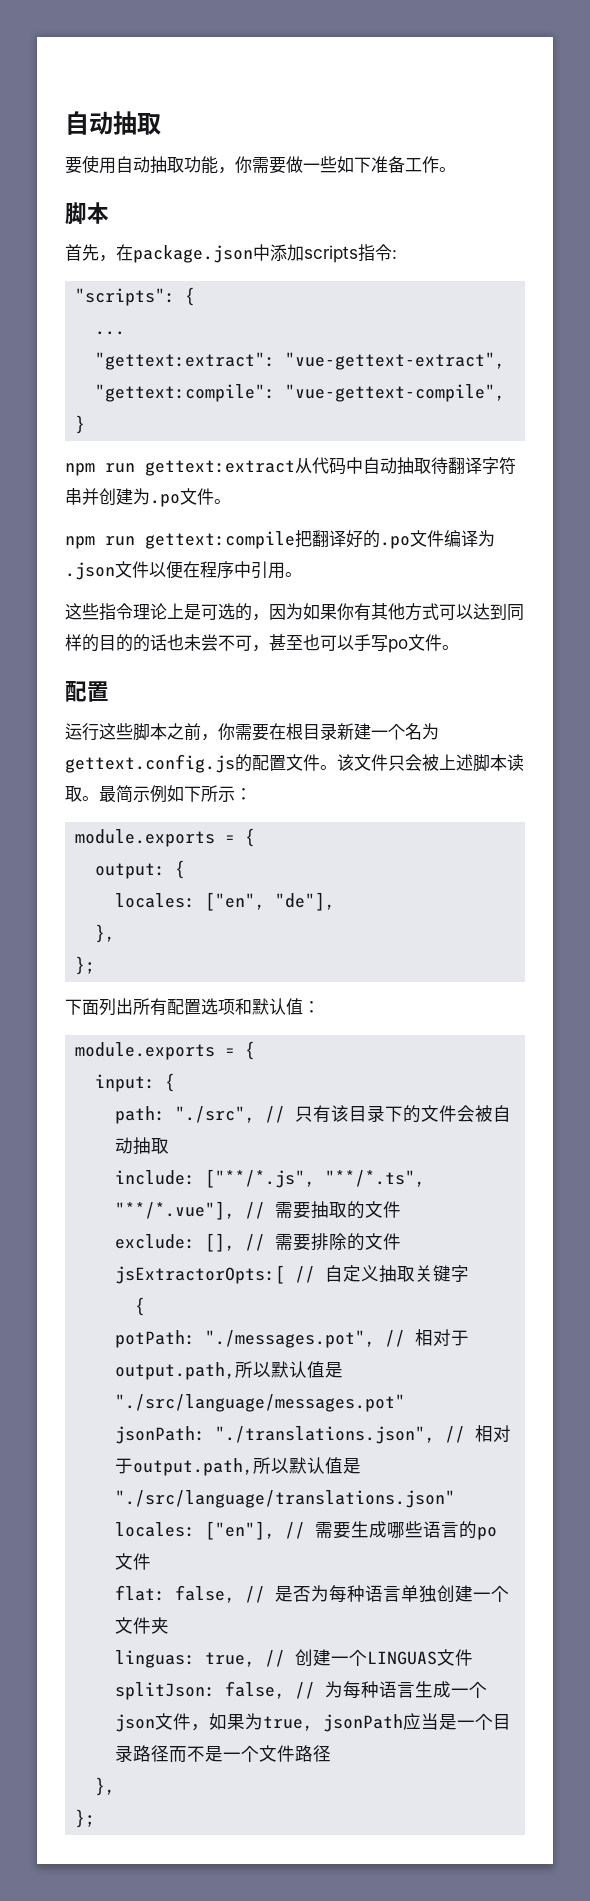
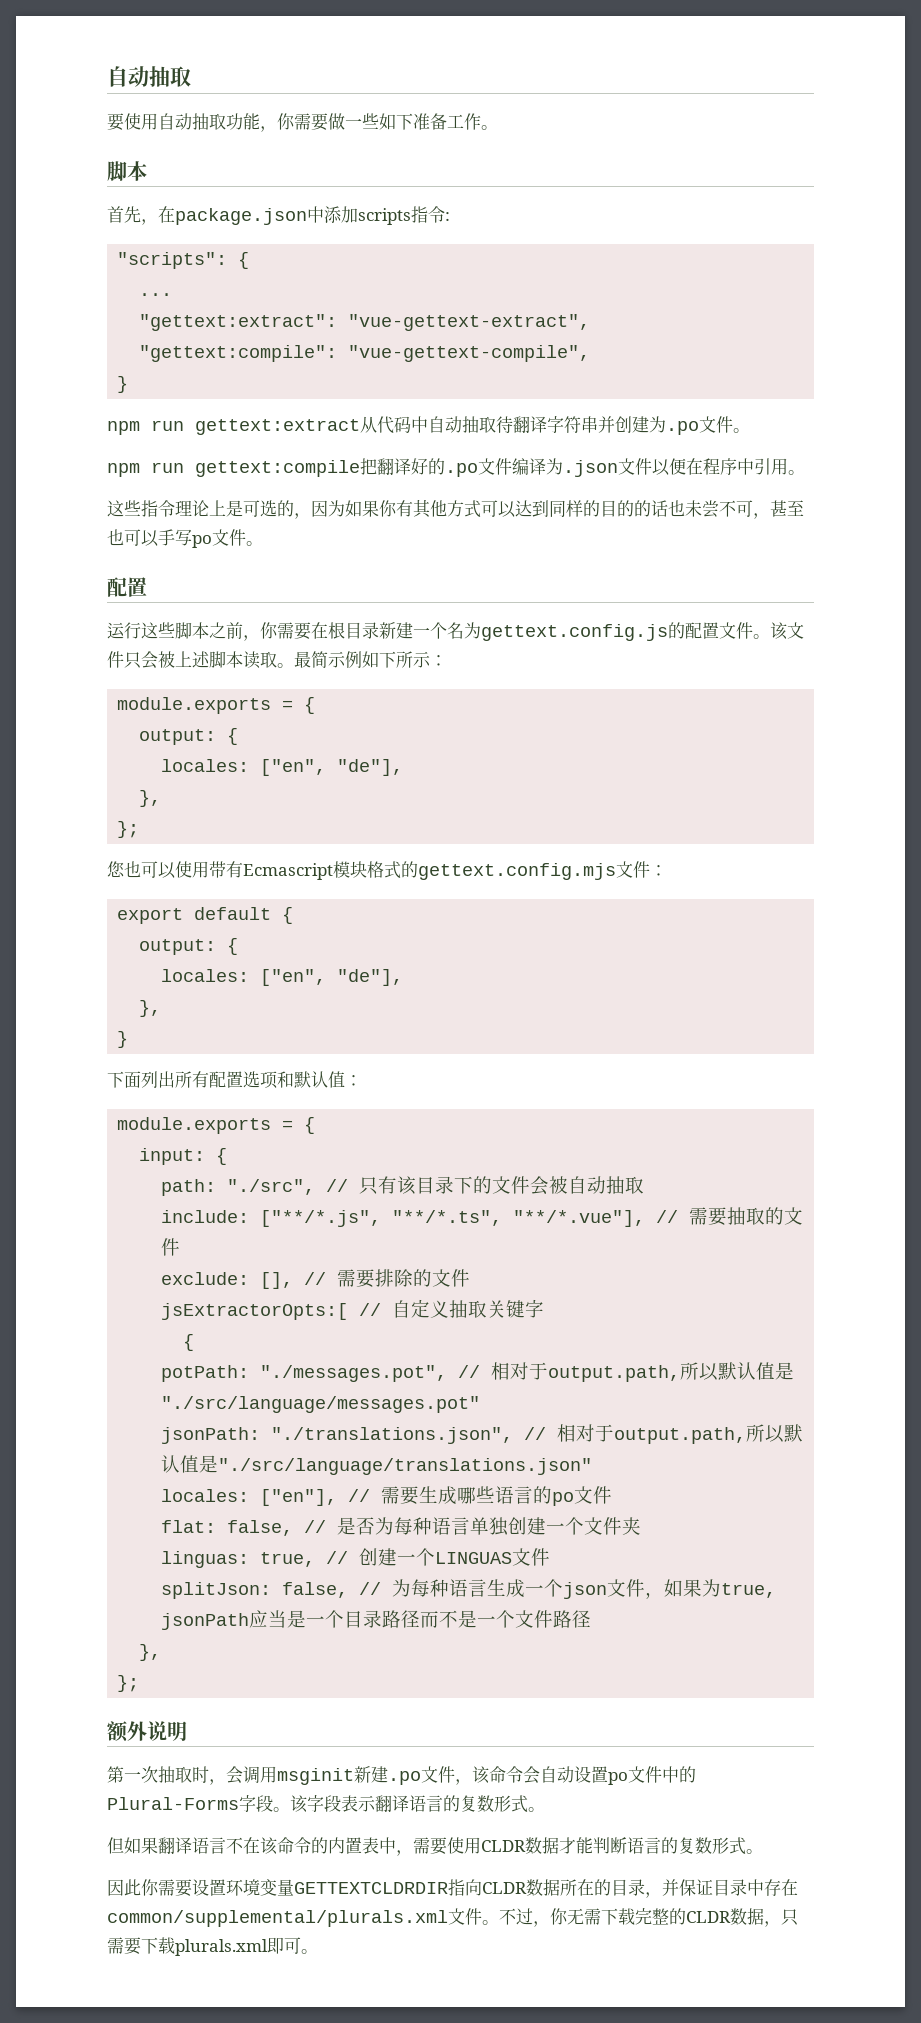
+ 您也可以使用带有Ecmascript模块格式的gettext.config.mjs文件：
+ export default {
+ output: {
+ locales: ["en", "de"],
+ },
+ }
+ 额外说明
+ 第一次抽取时，会调用msginit新建.po文件，该命令会自动设置po文件中的Plural-Forms字段。该字段表示翻译语言的复数形式。
+ 但如果翻译语言不在该命令的内置表中，需要使用CLDR数据才能判断语言的复数形式。
+ 因此你需要设置环境变量GETTEXTCLDRDIR指向CLDR数据所在的目录，并保证目录中存在common/supplemental/plurals.xml文件。不过，你无需下载完整的CLDR数据，只需要下载plurals.xml即可。

